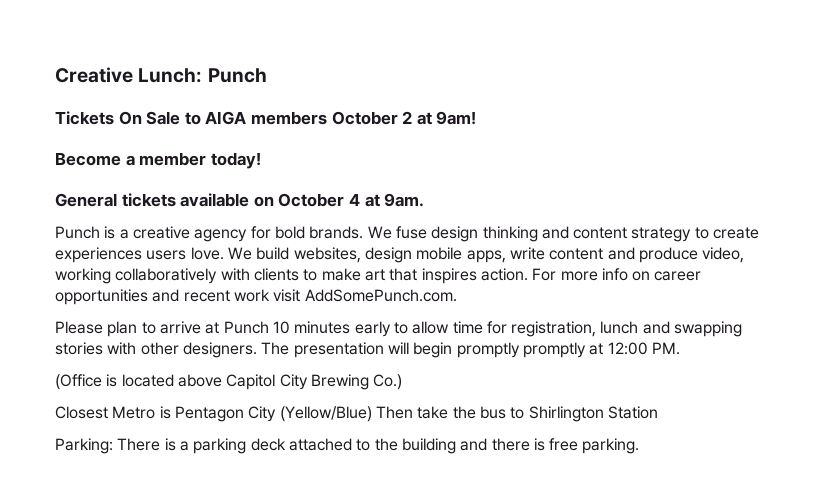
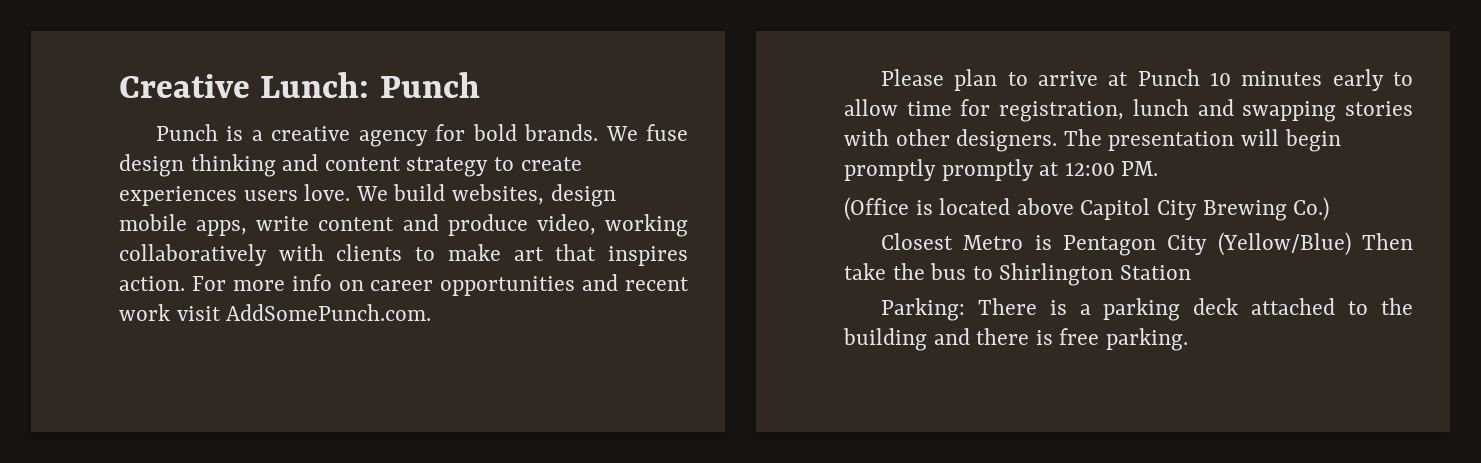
- Tickets On Sale to AIGA members October 2 at 9am!
- Become a member today!
- General tickets available on October 4 at 9am.

